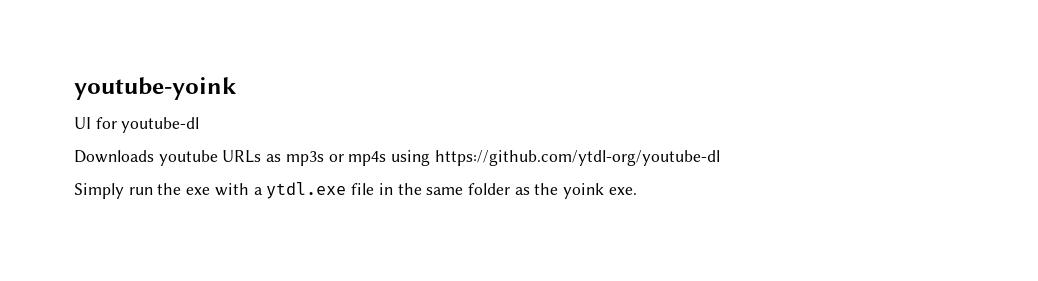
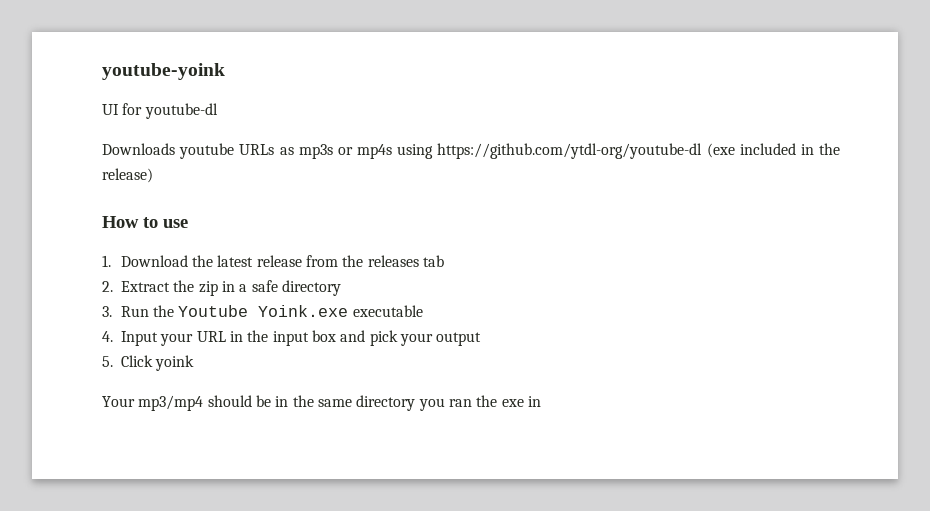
- Downloads youtube URLs as mp3s or mp4s using https://github.com/ytdl-org/youtube-dl
- Simply run the exe with a ytdl.exe file in the same folder as the yoink exe.
+ Downloads youtube URLs as mp3s or mp4s using https://github.com/ytdl-org/youtube-dl (exe included in the release)
+ How to use
+ 1. Download the latest release from the releases tab
+ 2. Extract the zip in a safe directory
+ 3. Run the Youtube Yoink.exe executable
+ 4. Input your URL in the input box and pick your output
+ 5. Click yoink
+ Your mp3/mp4 should be in the same directory you ran the exe in

